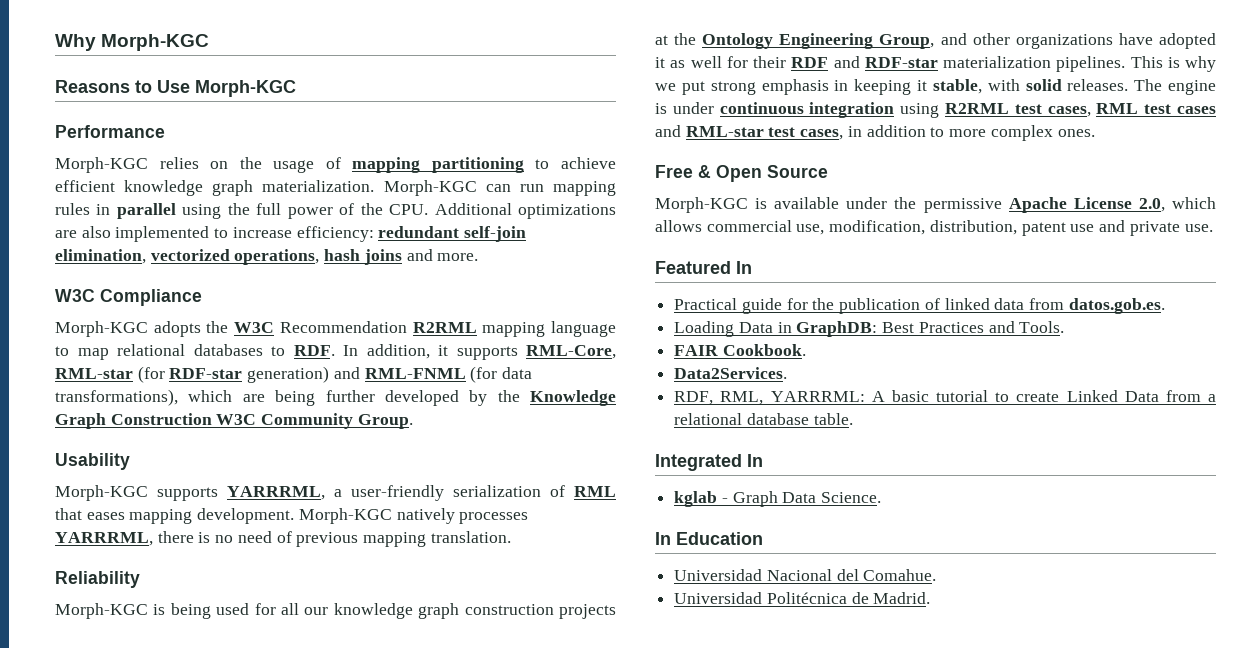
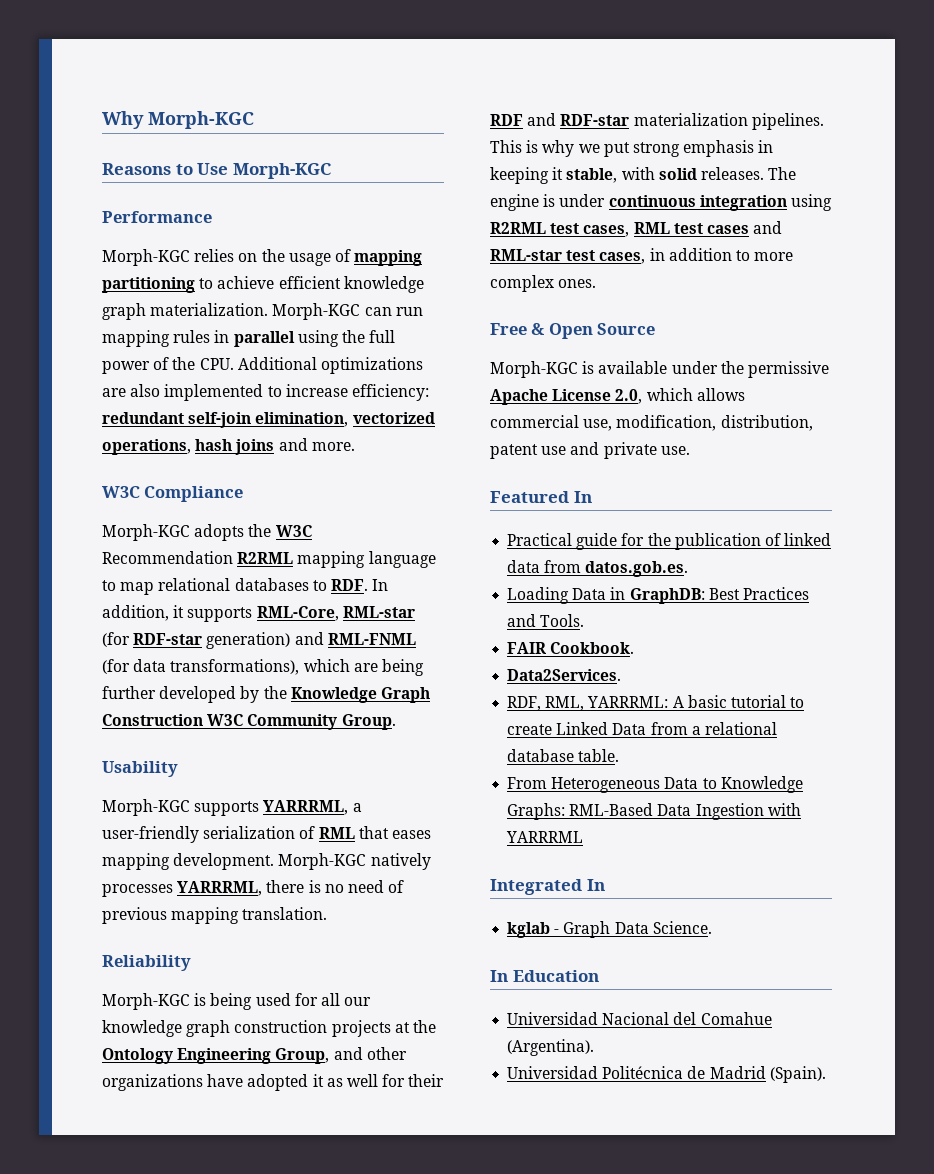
+ From Heterogeneous Data to Knowledge Graphs: RML-Based Data Ingestion with YARRRML
- Universidad Nacional del Comahue.
+ Universidad Nacional del Comahue (Argentina).
- Universidad Politécnica de Madrid.
+ Universidad Politécnica de Madrid (Spain).

